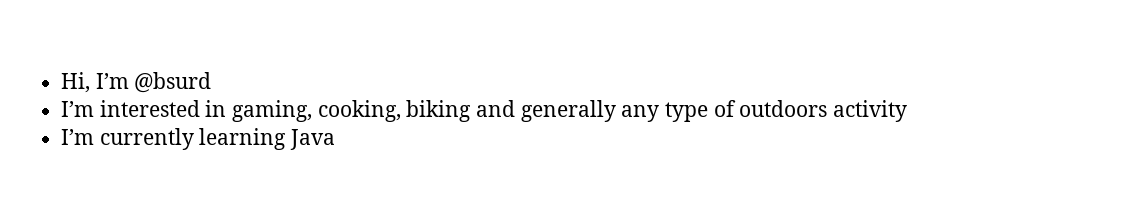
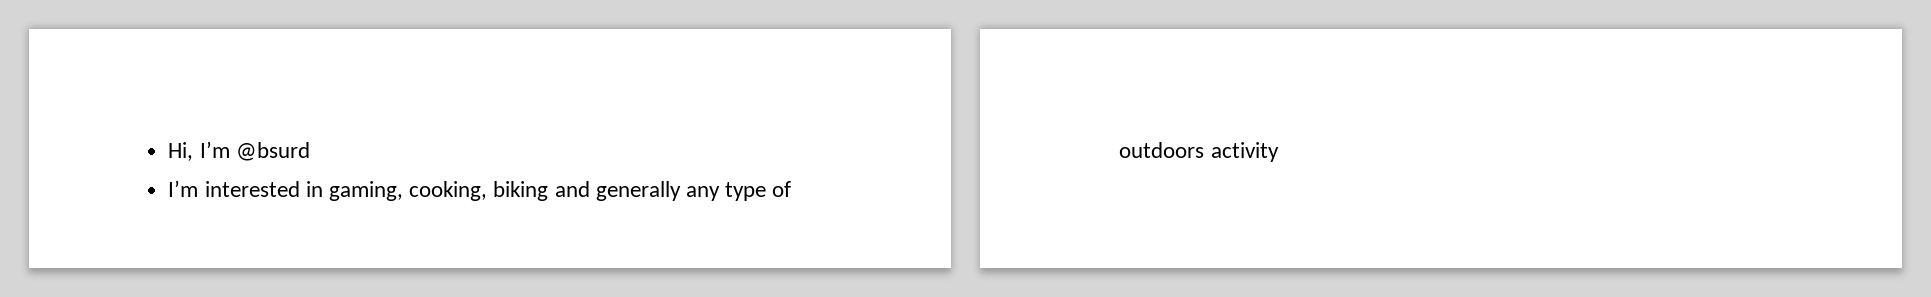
- I’m currently learning Java

